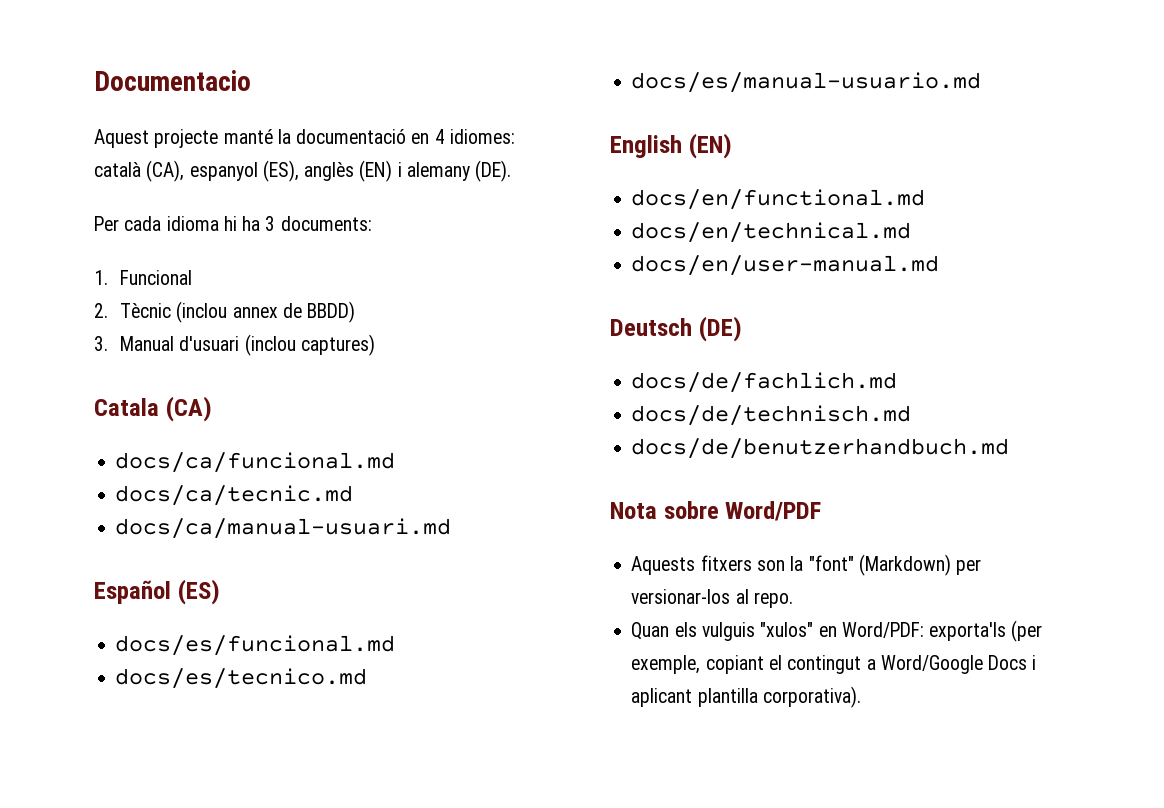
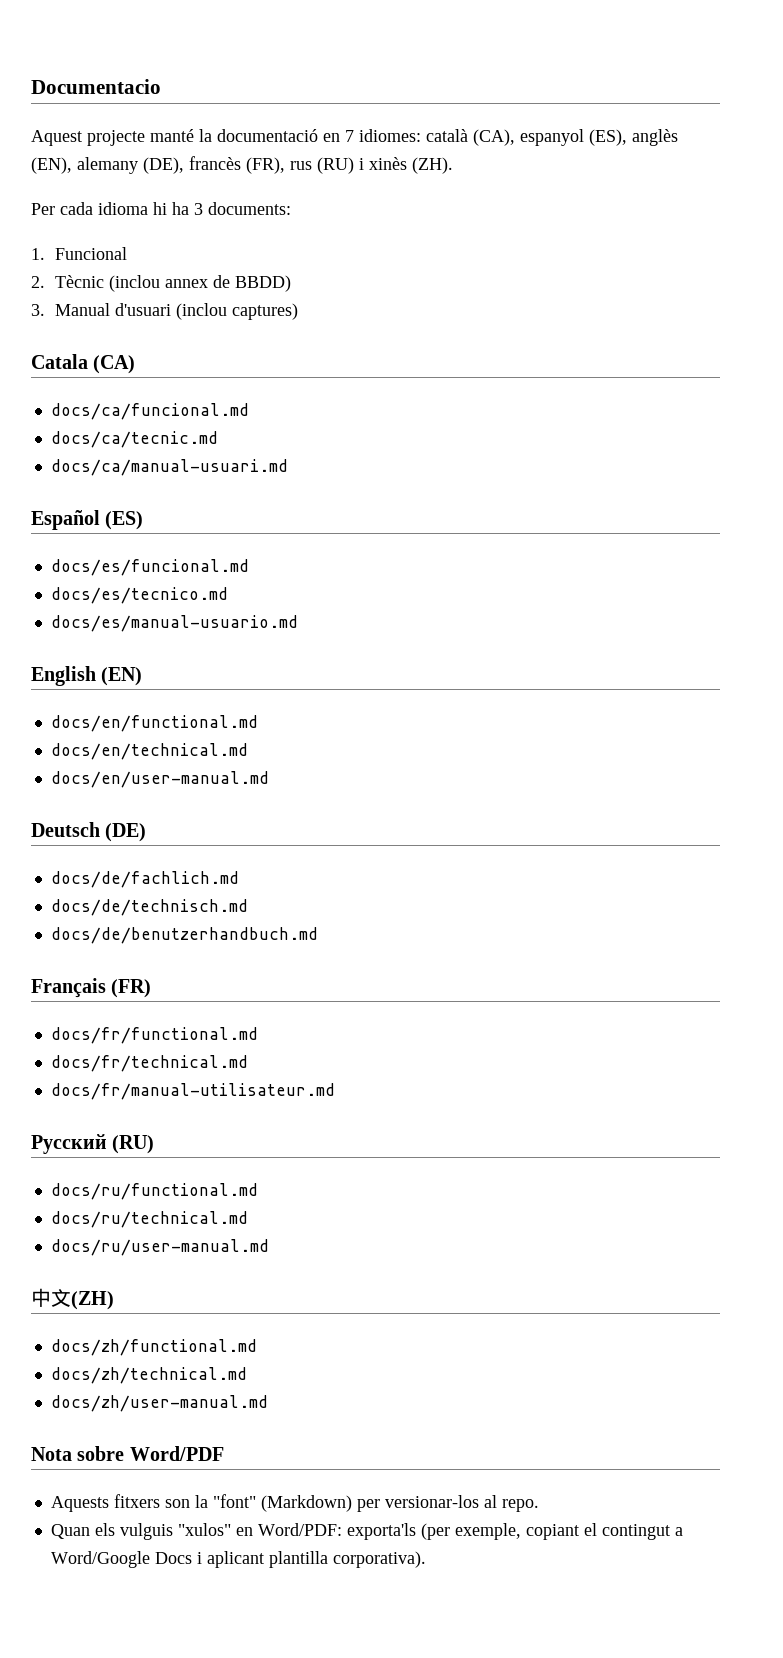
- Aquest projecte manté la documentació en 4 idiomes: català (CA), espanyol (ES), anglès (EN) i alemany (DE).
+ Aquest projecte manté la documentació en 7 idiomes: català (CA), espanyol (ES), anglès (EN), alemany (DE), francès (FR), rus (RU) i xinès (ZH).
+ Français (FR)
+ docs/fr/functional.md
+ docs/fr/technical.md
+ docs/fr/manual-utilisateur.md
+ Русский (RU)
+ docs/ru/functional.md
+ docs/ru/technical.md
+ docs/ru/user-manual.md
+ 中文(ZH)
+ docs/zh/functional.md
+ docs/zh/technical.md
+ docs/zh/user-manual.md

